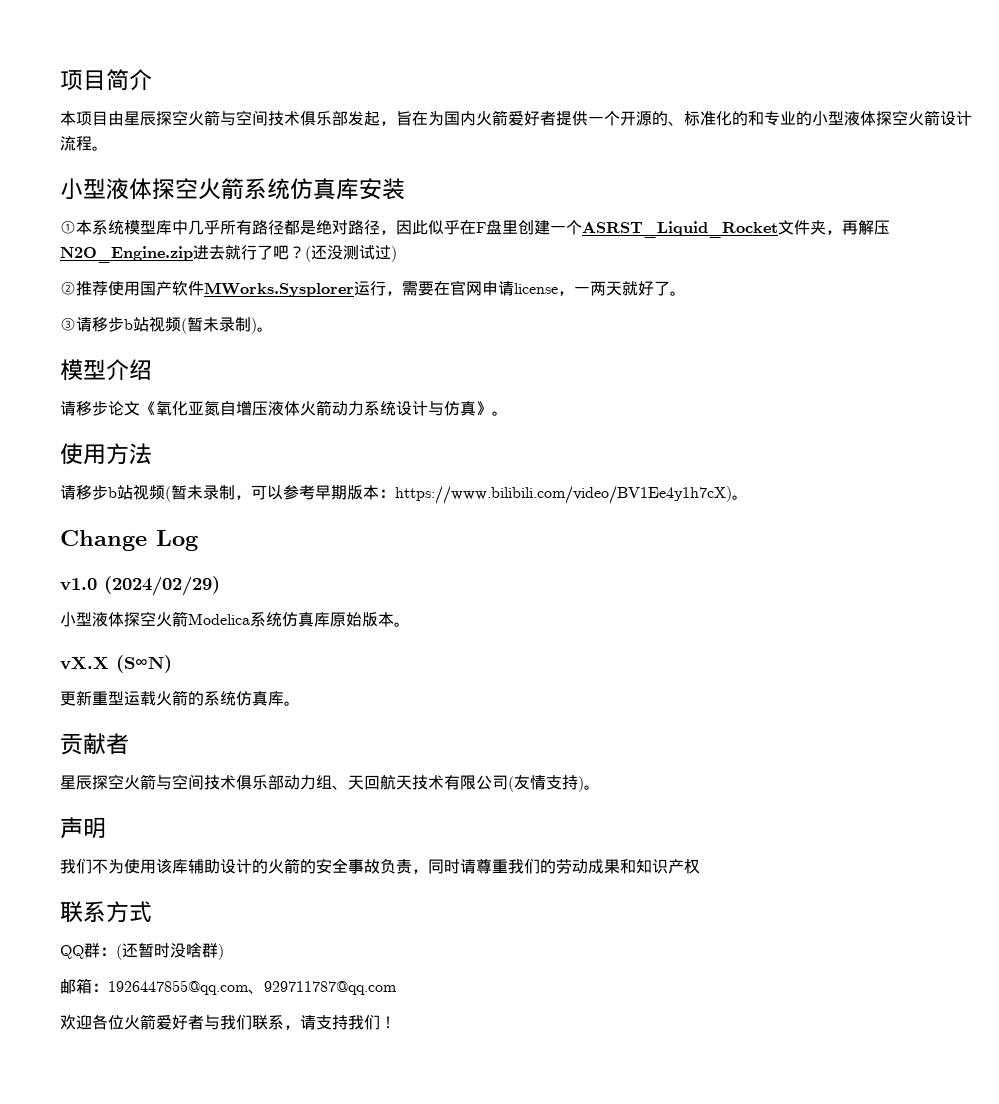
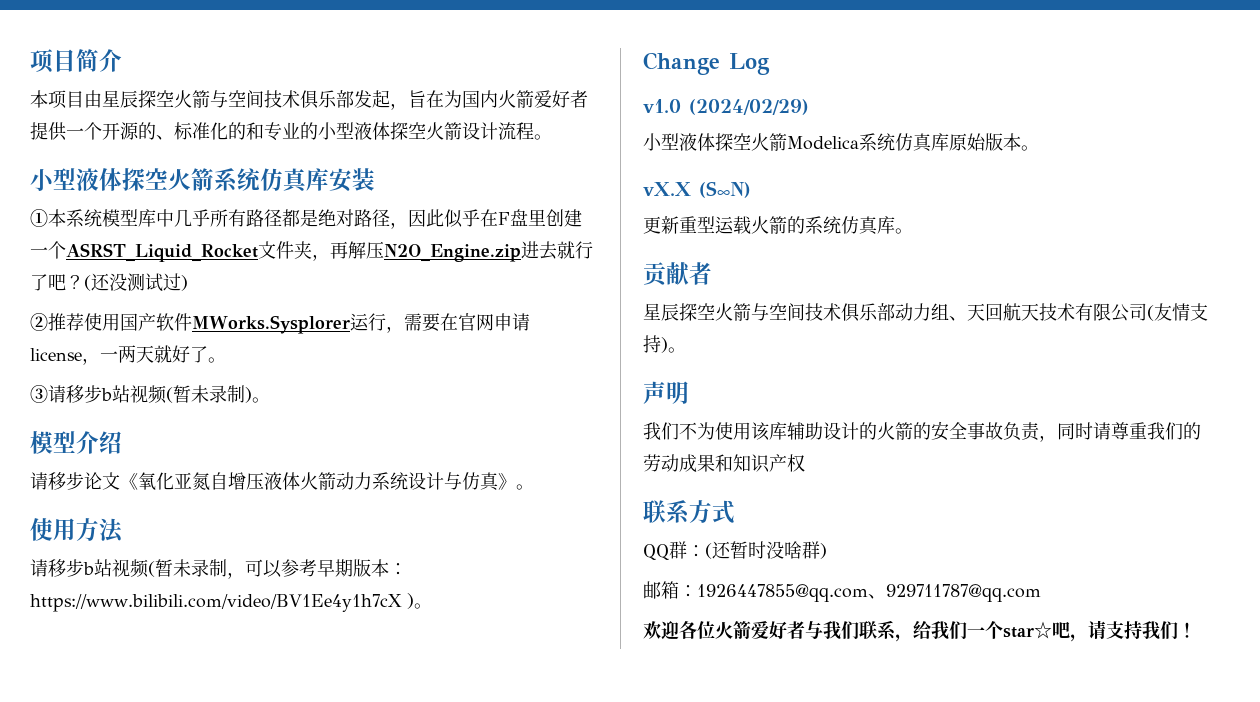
- 请移步b站视频(暂未录制，可以参考早期版本：https://www.bilibili.com/video/BV1Ee4y1h7cX)。
+ 请移步b站视频(暂未录制，可以参考早期版本：https://www.bilibili.com/video/BV1Ee4y1h7cX )。
- 欢迎各位火箭爱好者与我们联系，请支持我们！
+ 欢迎各位火箭爱好者与我们联系，给我们一个star☆吧，请支持我们！

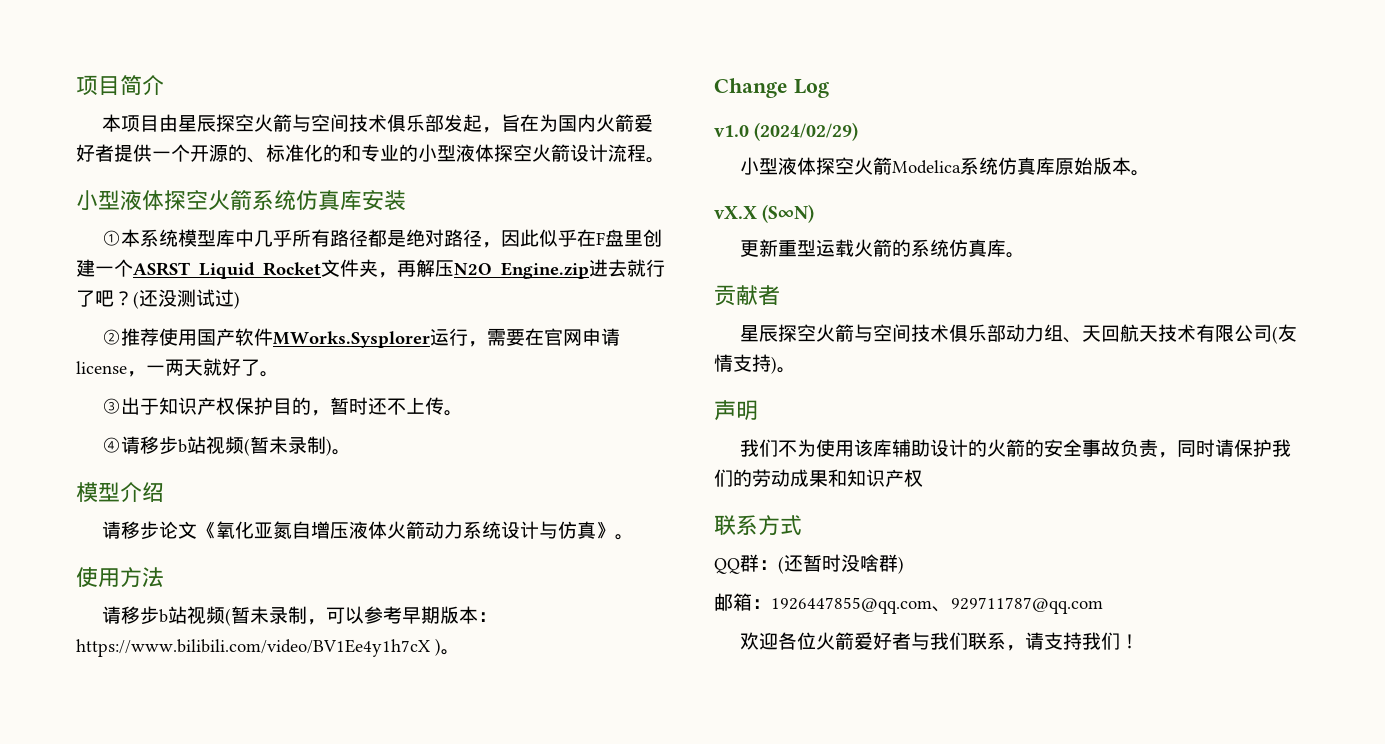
- ③请移步b站视频(暂未录制)。
+ ③出于知识产权保护目的，暂时还不上传。
+ ④请移步b站视频(暂未录制)。
- 我们不为使用该库辅助设计的火箭的安全事故负责，同时请尊重我们的劳动成果和知识产权
+ 我们不为使用该库辅助设计的火箭的安全事故负责，同时请保护我们的劳动成果和知识产权
- 欢迎各位火箭爱好者与我们联系，给我们一个star☆吧，请支持我们！
+ 欢迎各位火箭爱好者与我们联系，请支持我们！

